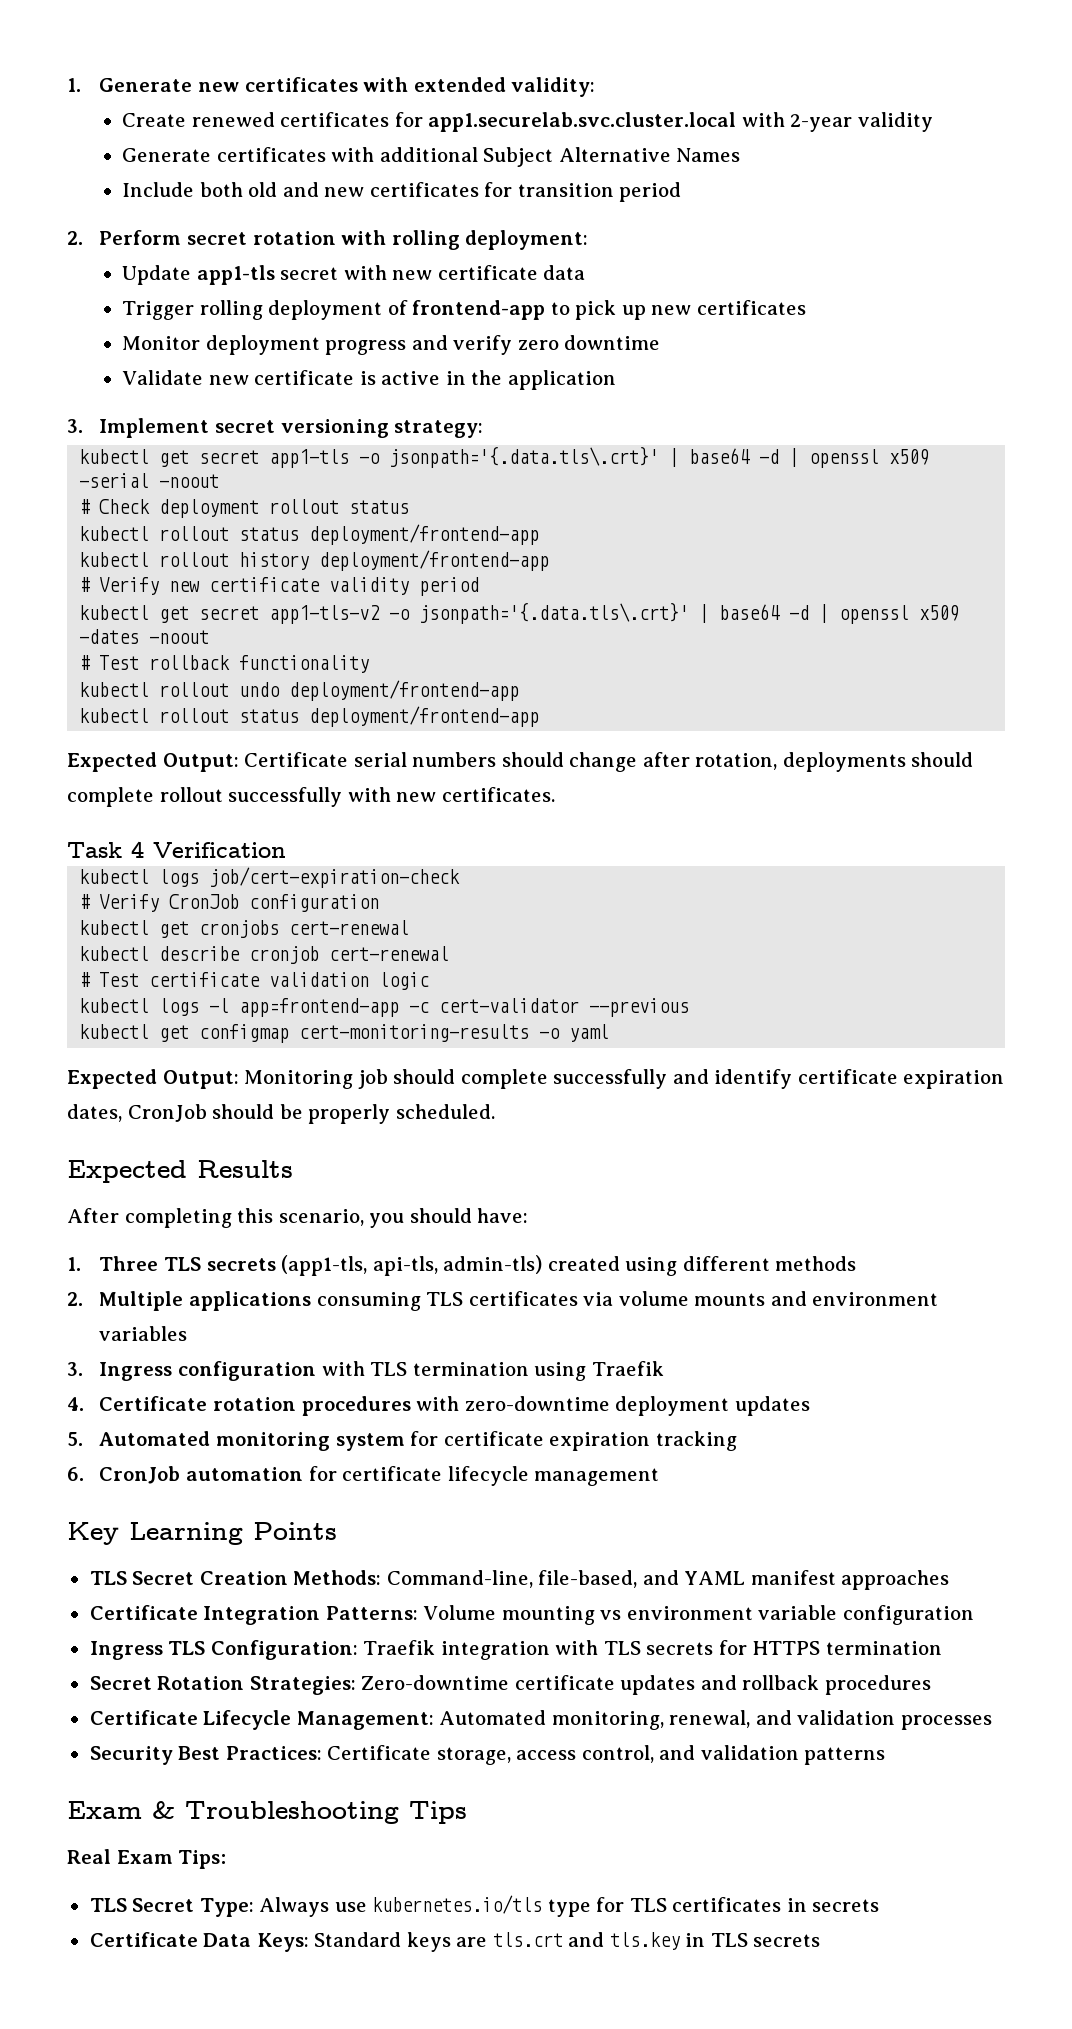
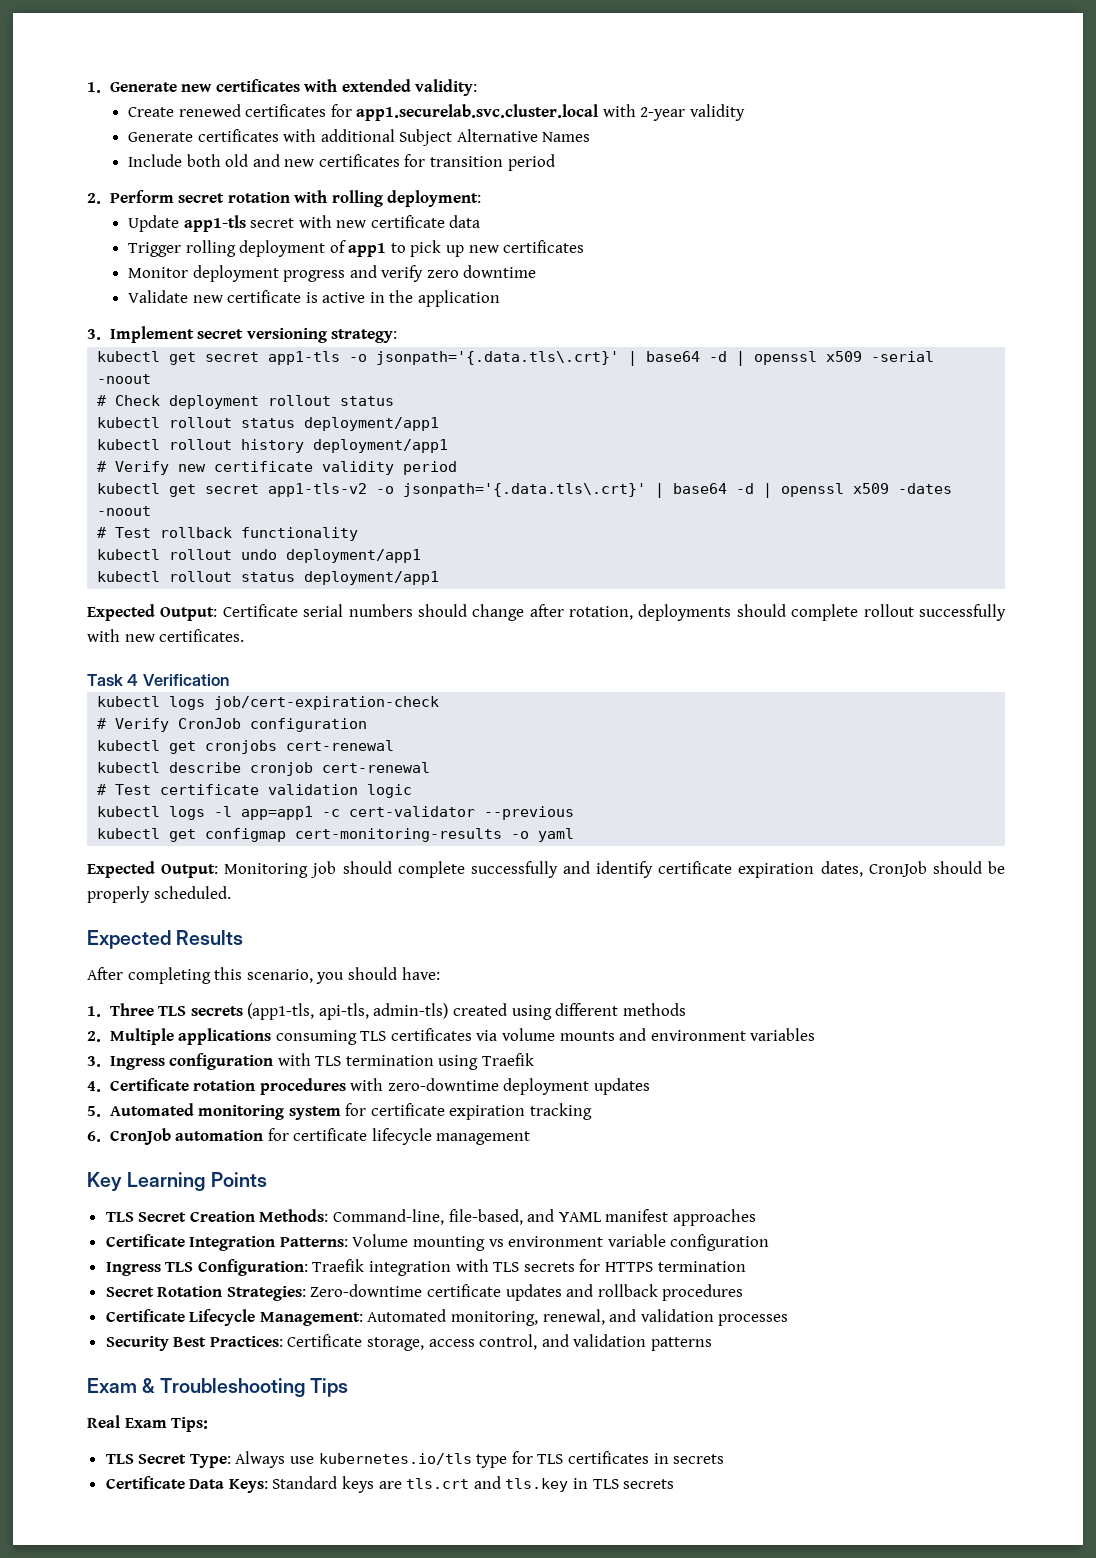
- Trigger rolling deployment of frontend-app to pick up new certificates
+ Trigger rolling deployment of app1 to pick up new certificates
  # Check deployment rollout status
- kubectl rollout status deployment/frontend-app
+ kubectl rollout status deployment/app1
- kubectl rollout history deployment/frontend-app
+ kubectl rollout history deployment/app1
- kubectl rollout undo deployment/frontend-app
- kubectl rollout status deployment/frontend-app
+ kubectl rollout undo deployment/app1
+ kubectl rollout status deployment/app1
- kubectl logs -l app=frontend-app -c cert-validator --previous
+ kubectl logs -l app=app1 -c cert-validator --previous

